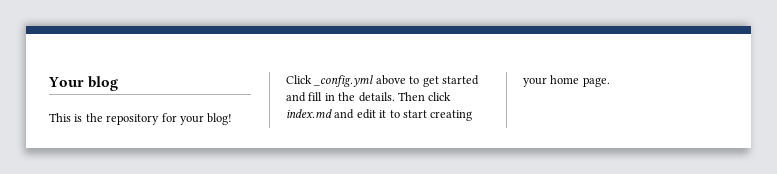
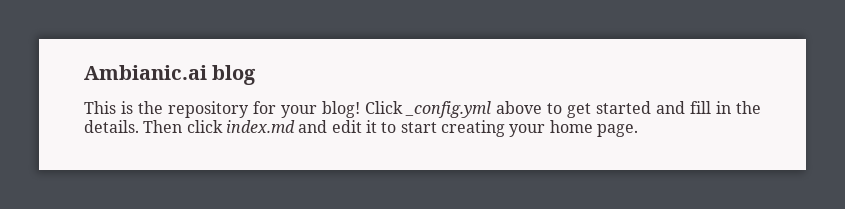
- Your blog
+ Ambianic.ai blog

